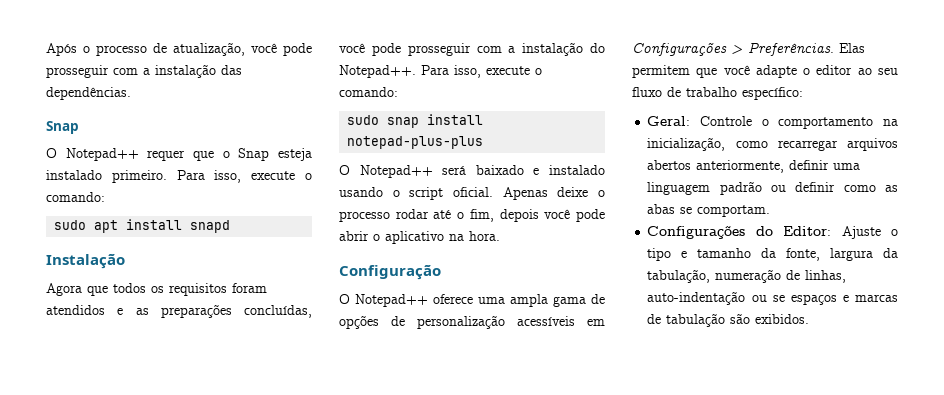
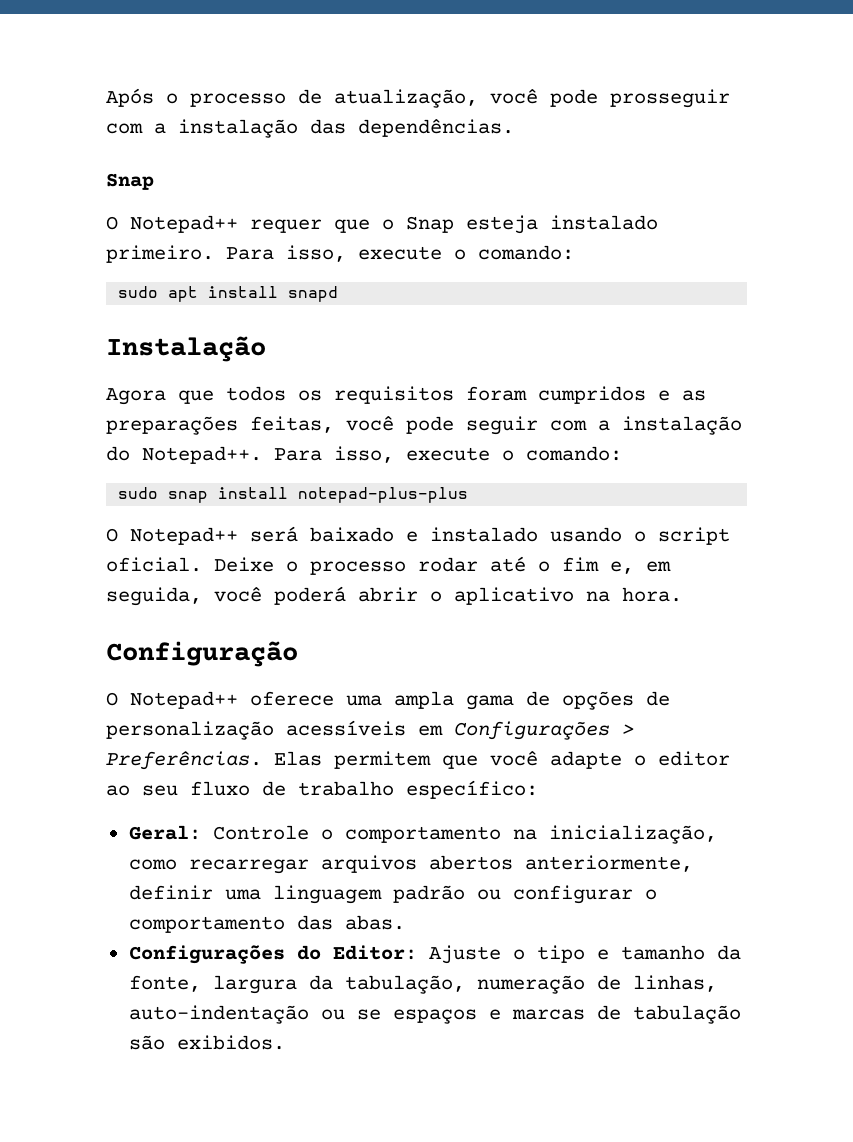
- Agora que todos os requisitos foram atendidos e as preparações concluídas, você pode prosseguir com a instalação do Notepad++.
+ Agora que todos os requisitos foram cumpridos e as preparações feitas, você pode seguir com a instalação do Notepad++.
- Apenas deixe o processo rodar até o fim, depois você pode abrir o aplicativo na hora.
+ Deixe o processo rodar até o fim e, em seguida, você poderá abrir o aplicativo na hora.
- Geral: Controle o comportamento na inicialização, como recarregar arquivos abertos anteriormente, definir uma linguagem padrão ou definir como as abas se comportam.
+ Geral: Controle o comportamento na inicialização, como recarregar arquivos abertos anteriormente, definir uma linguagem padrão ou configurar o comportamento das abas.

